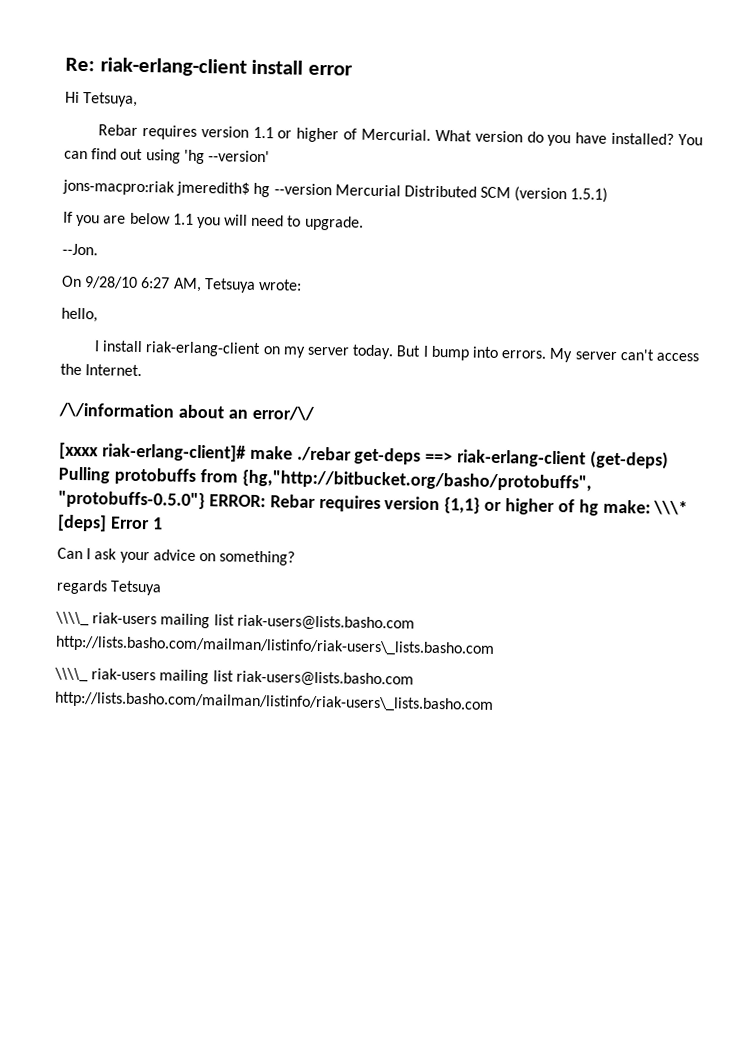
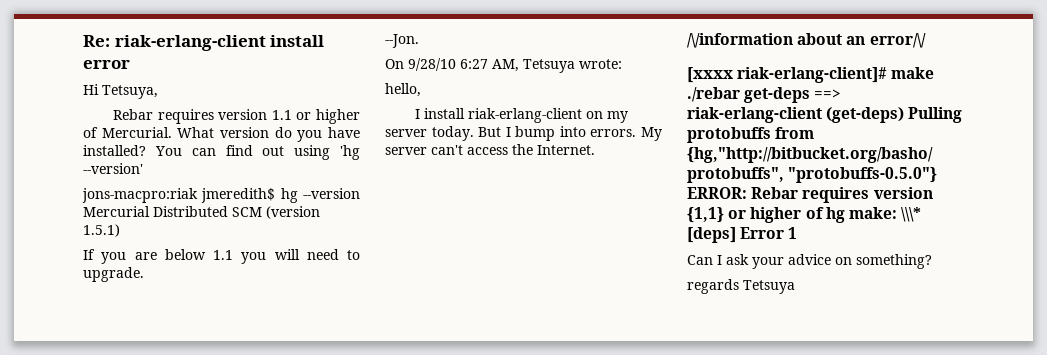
  regards Tetsuya
- \\\\_ riak-users mailing list riak-users@lists.basho.com http://lists.basho.com/mailman/listinfo/riak-users\_lists.basho.com
- \\\\_ riak-users mailing list riak-users@lists.basho.com http://lists.basho.com/mailman/listinfo/riak-users\_lists.basho.com

